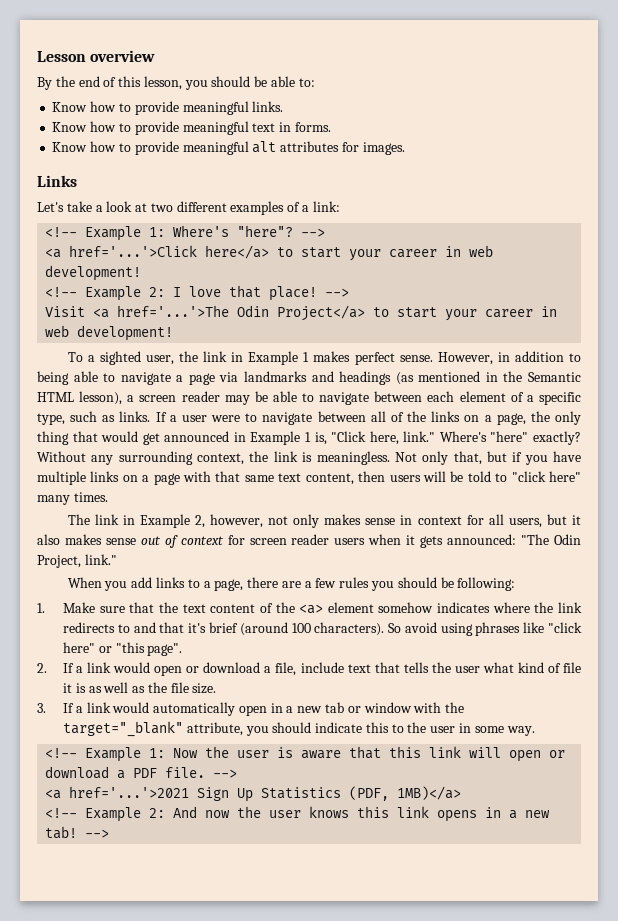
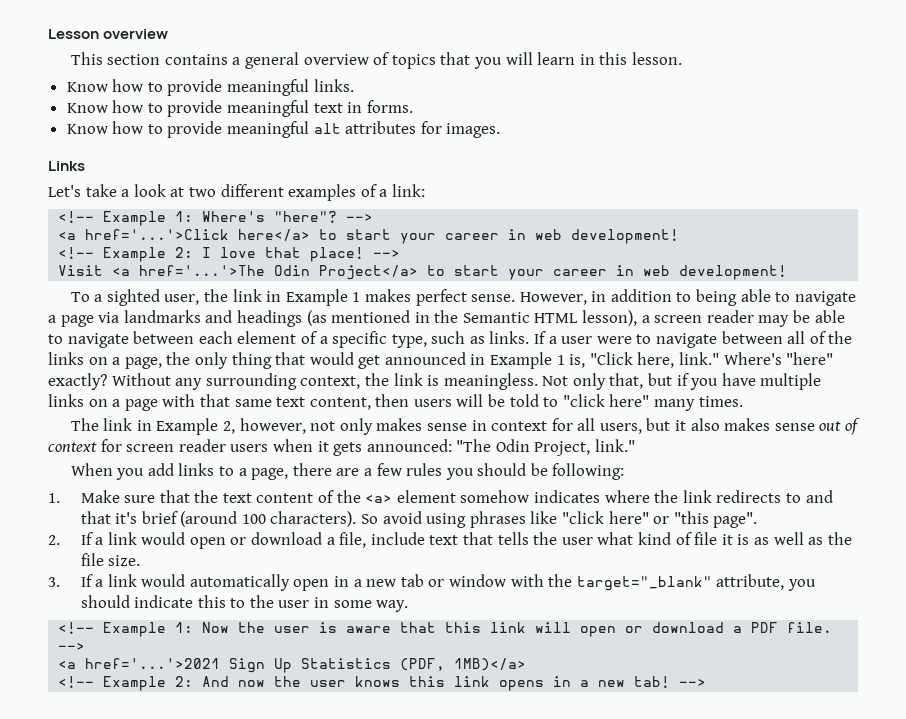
- By the end of this lesson, you should be able to:
+ This section contains a general overview of topics that you will learn in this lesson.

